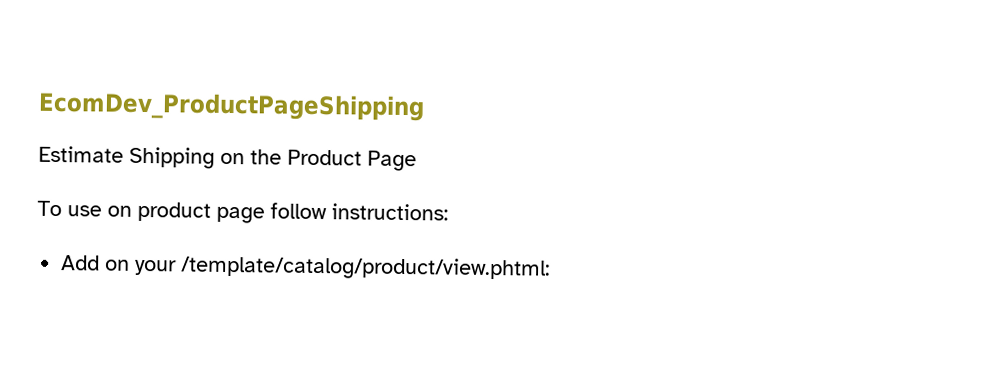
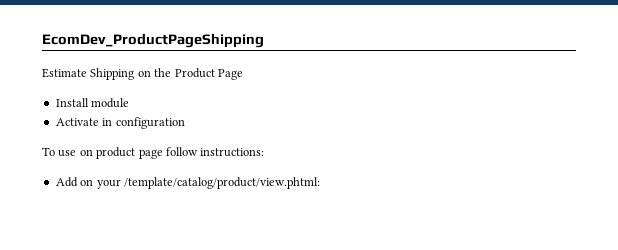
+ Install module
+ Activate in configuration

